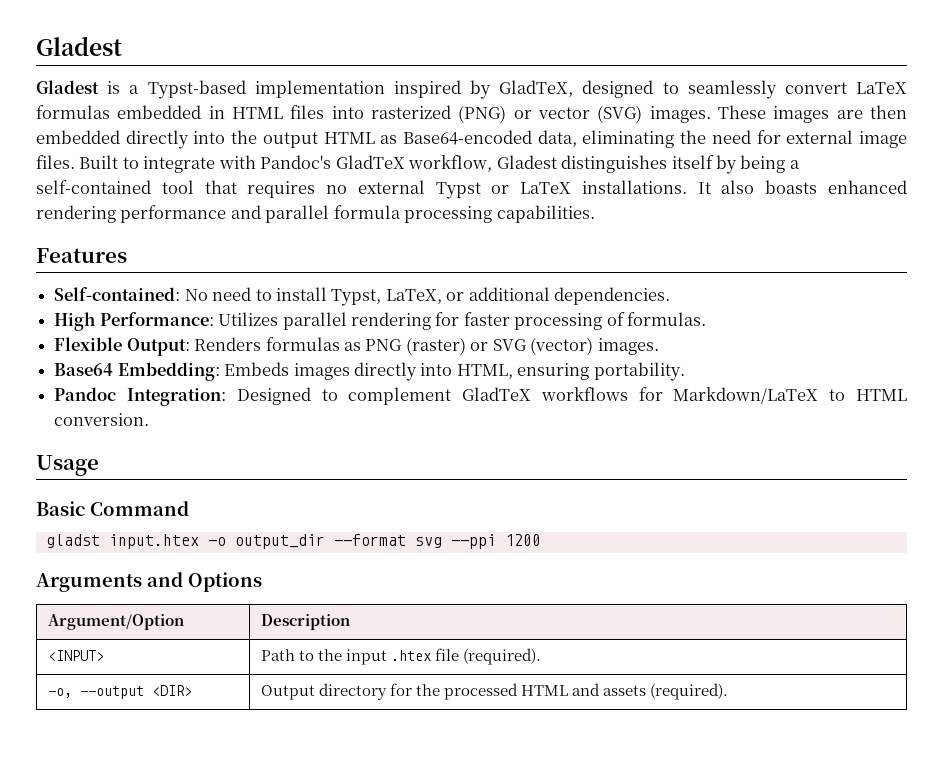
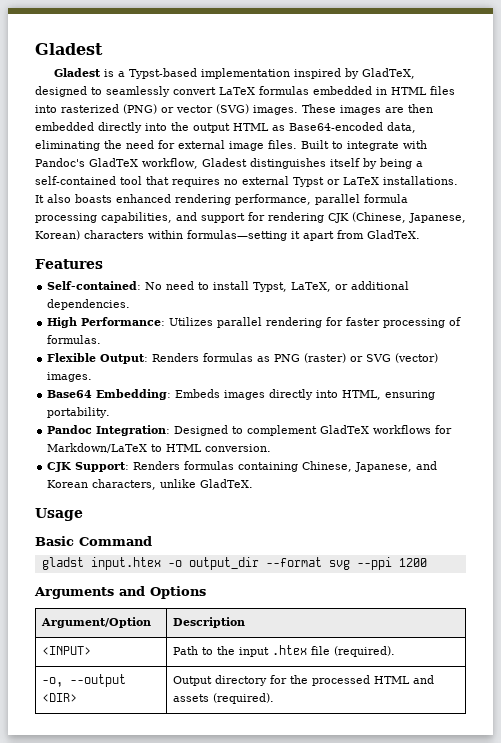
- It also boasts enhanced rendering performance and parallel formula processing capabilities.
+ It also boasts enhanced rendering performance, parallel formula processing capabilities, and support for rendering CJK (Chinese, Japanese, Korean) characters within formulas—setting it apart from GladTeX.
+ CJK Support: Renders formulas containing Chinese, Japanese, and Korean characters, unlike GladTeX.

